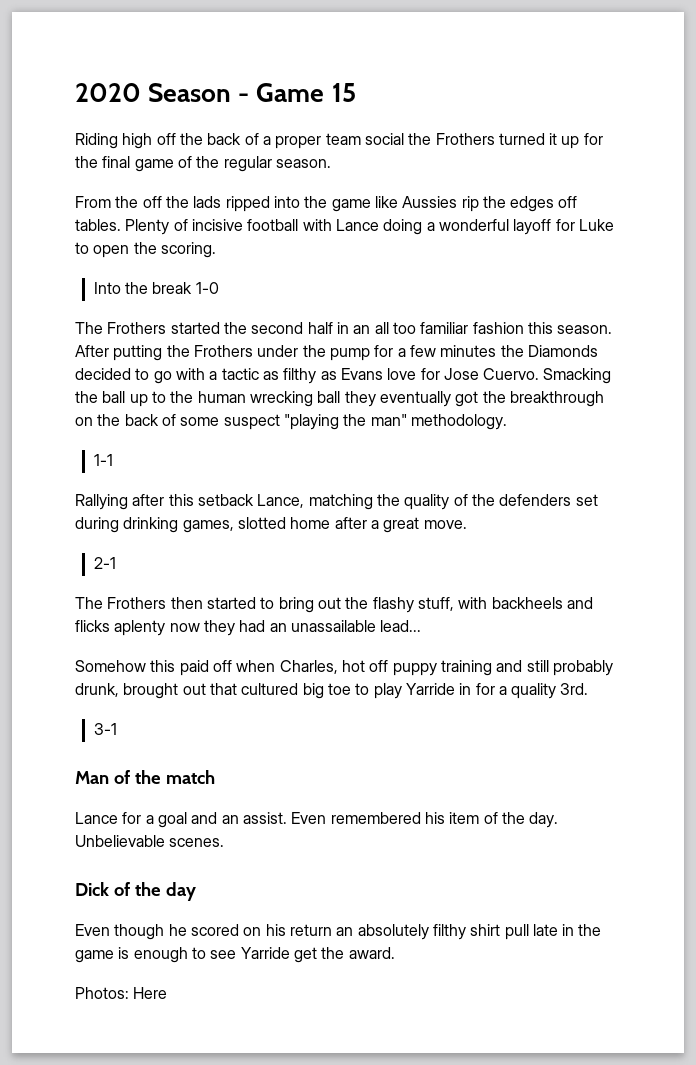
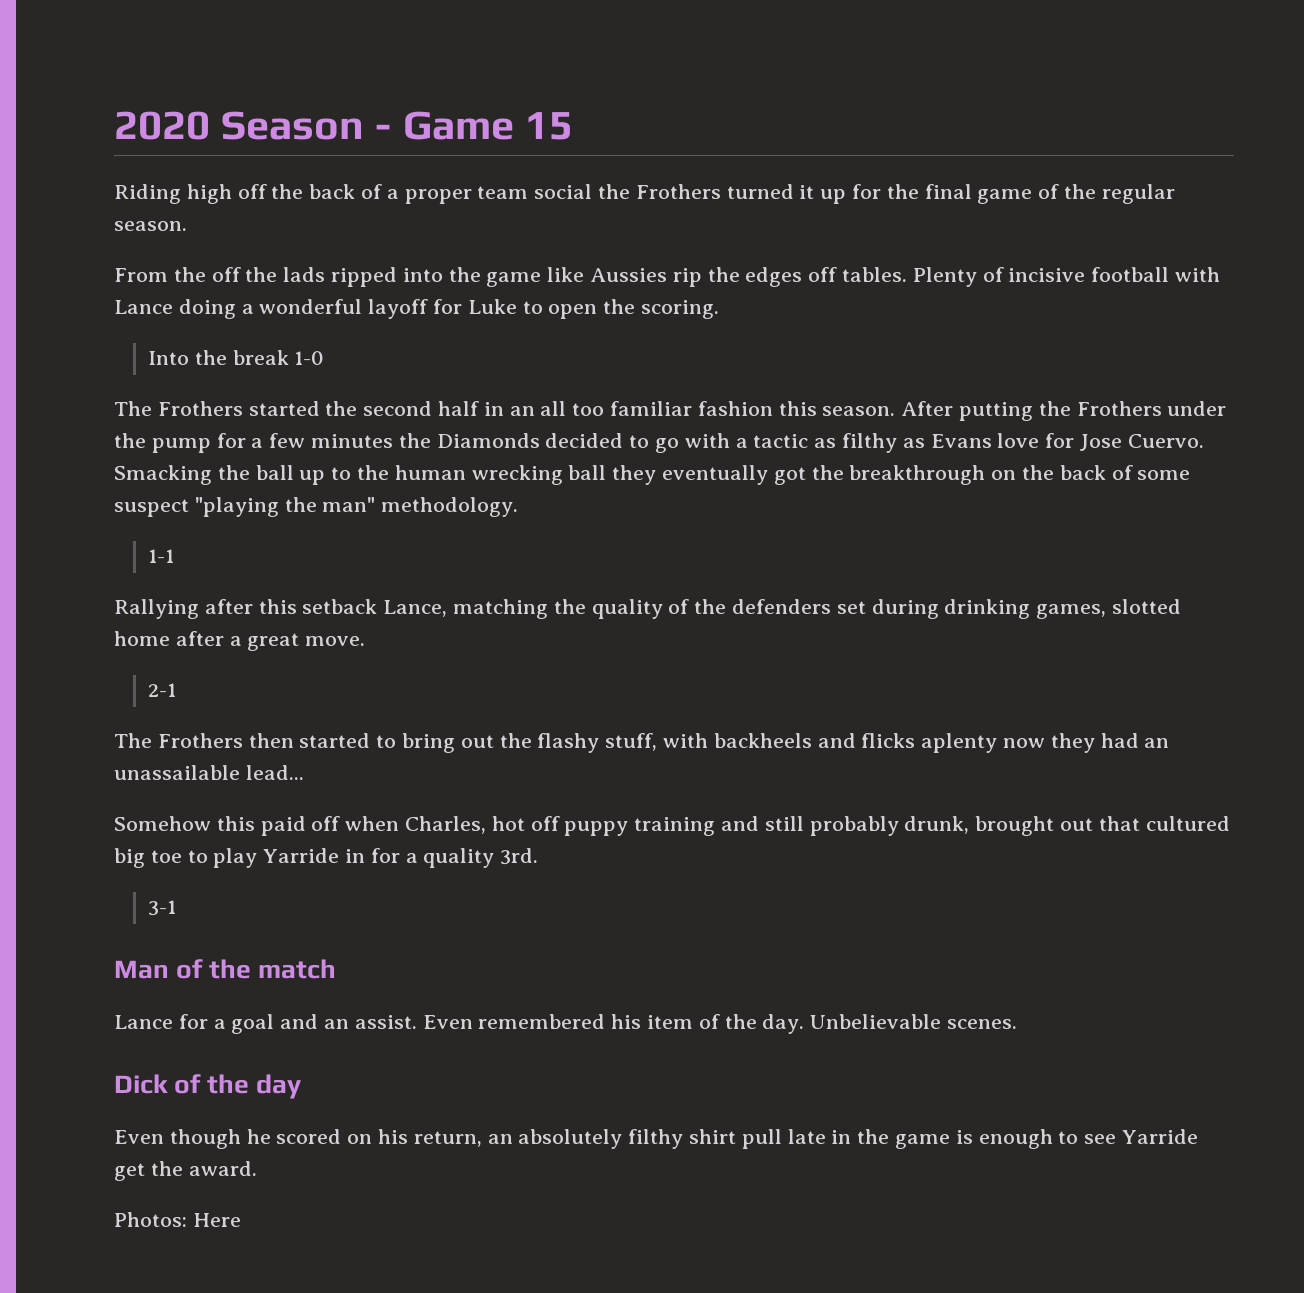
- Even though he scored on his return an absolutely filthy shirt pull late in the game is enough to see Yarride get the award.
+ Even though he scored on his return, an absolutely filthy shirt pull late in the game is enough to see Yarride get the award.

